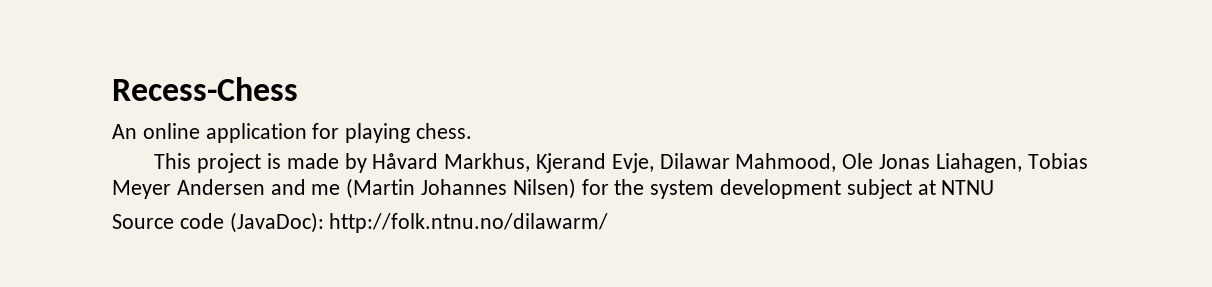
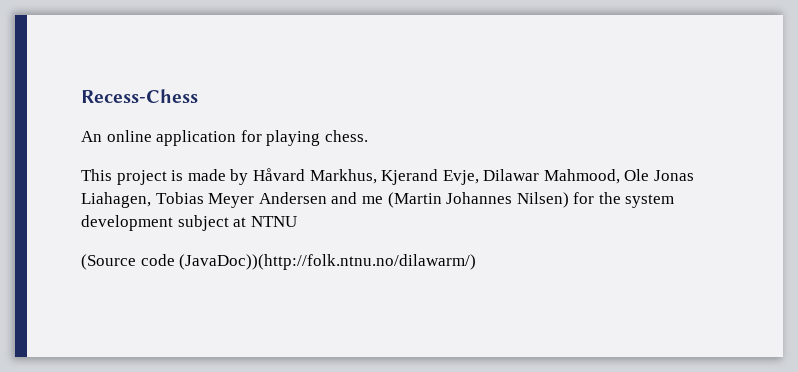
- Source code (JavaDoc): http://folk.ntnu.no/dilawarm/
+ (Source code (JavaDoc))(http://folk.ntnu.no/dilawarm/)

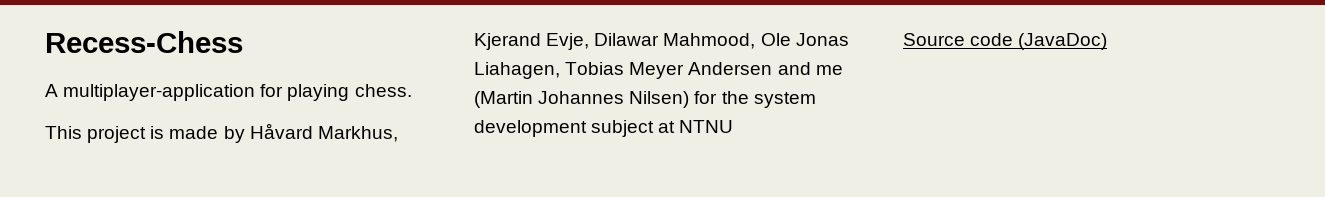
- An online application for playing chess.
+ A multiplayer-application for playing chess.
- (Source code (JavaDoc))(http://folk.ntnu.no/dilawarm/)
+ Source code (JavaDoc)

